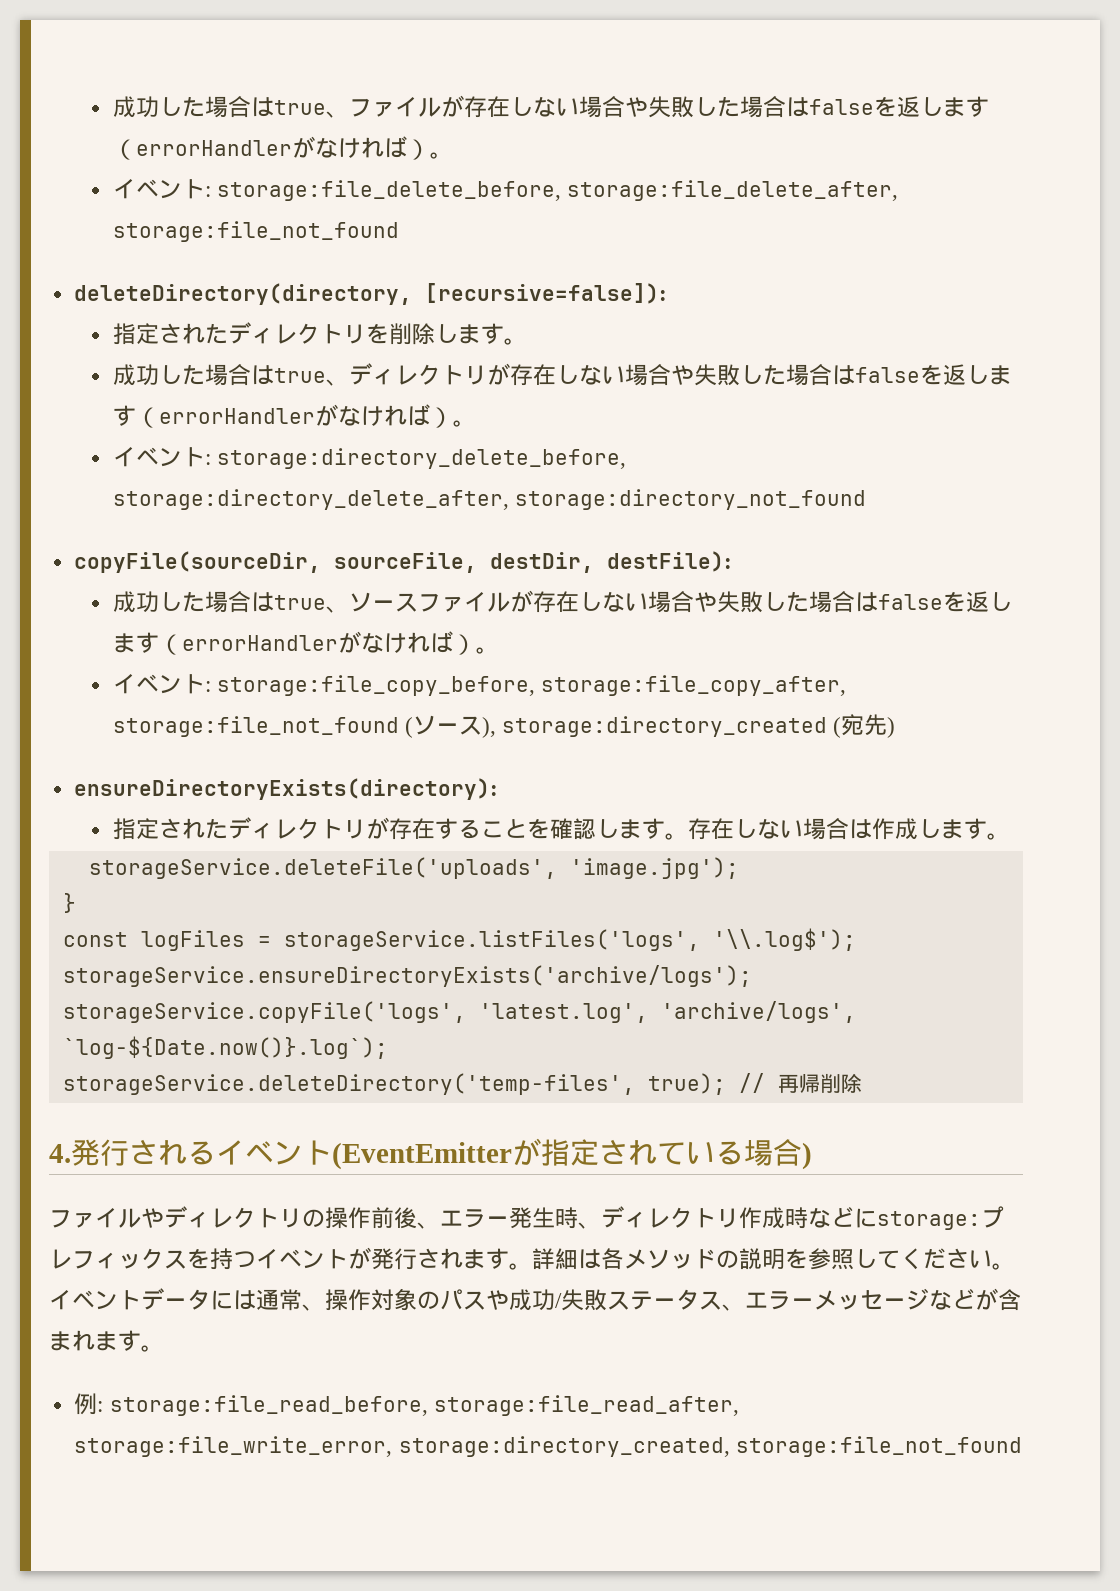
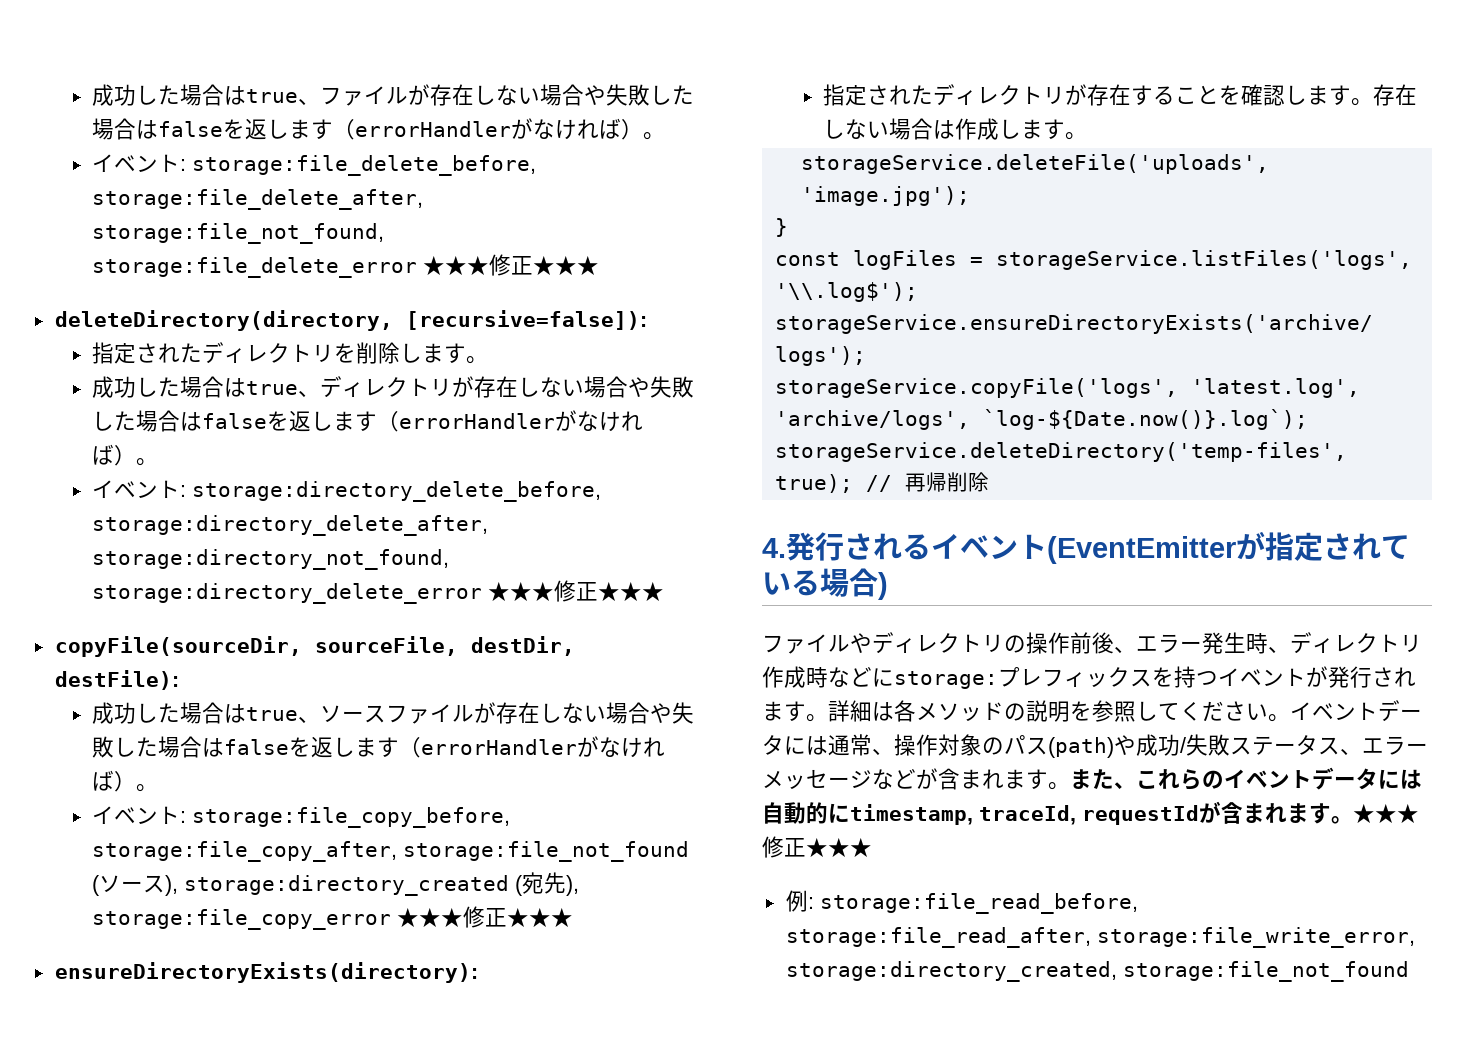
- イベント: storage:file_delete_before, storage:file_delete_after, storage:file_not_found
+ イベント: storage:file_delete_before, storage:file_delete_after, storage:file_not_found, storage:file_delete_error ★★★修正★★★
- イベント: storage:directory_delete_before, storage:directory_delete_after, storage:directory_not_found
+ イベント: storage:directory_delete_before, storage:directory_delete_after, storage:directory_not_found, storage:directory_delete_error ★★★修正★★★
- イベント: storage:file_copy_before, storage:file_copy_after, storage:file_not_found (ソース), storage:directory_created (宛先)
+ イベント: storage:file_copy_before, storage:file_copy_after, storage:file_not_found (ソース), storage:directory_created (宛先), storage:file_copy_error ★★★修正★★★
- イベントデータには通常、操作対象のパスや成功/失敗ステータス、エラーメッセージなどが含まれます。
+ イベントデータには通常、操作対象のパス(path)や成功/失敗ステータス、エラーメッセージなどが含まれます。また、これらのイベントデータには自動的にtimestamp, traceId, requestIdが含まれます。★★★修正★★★

